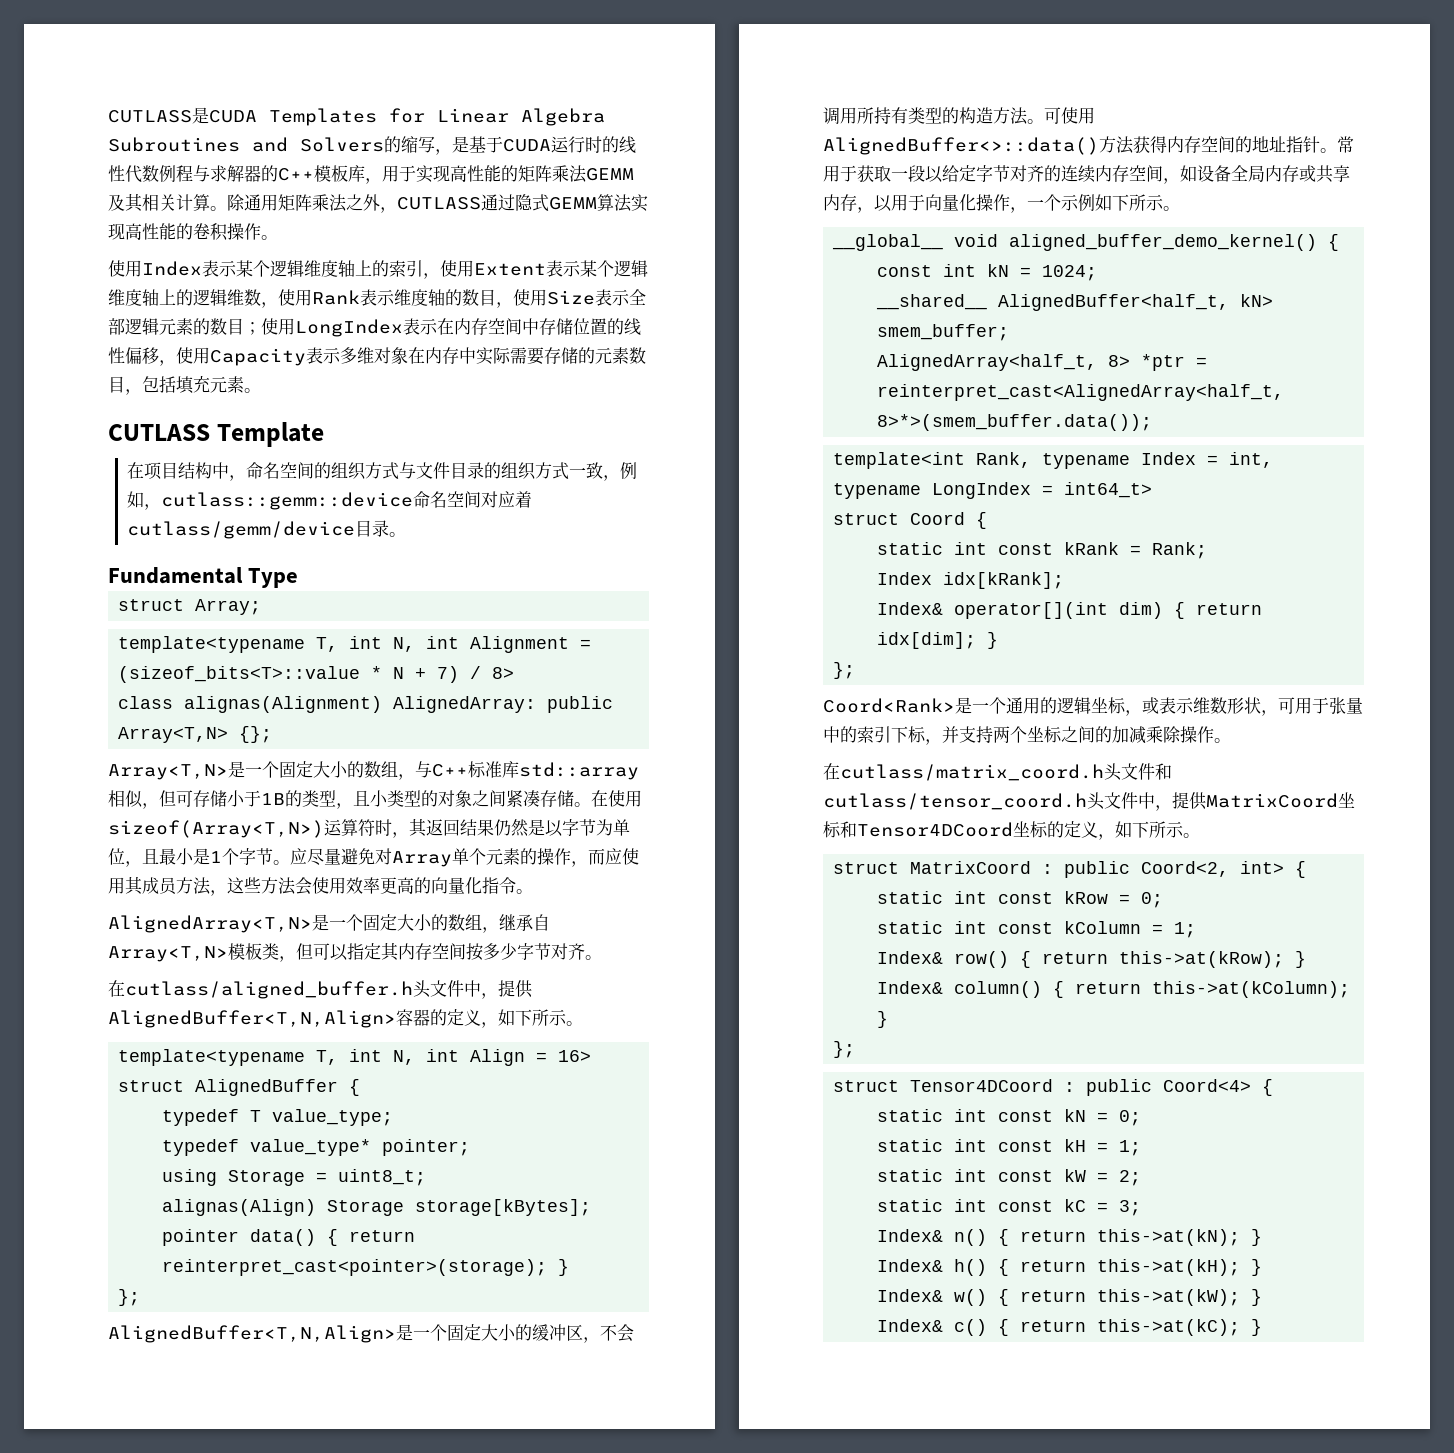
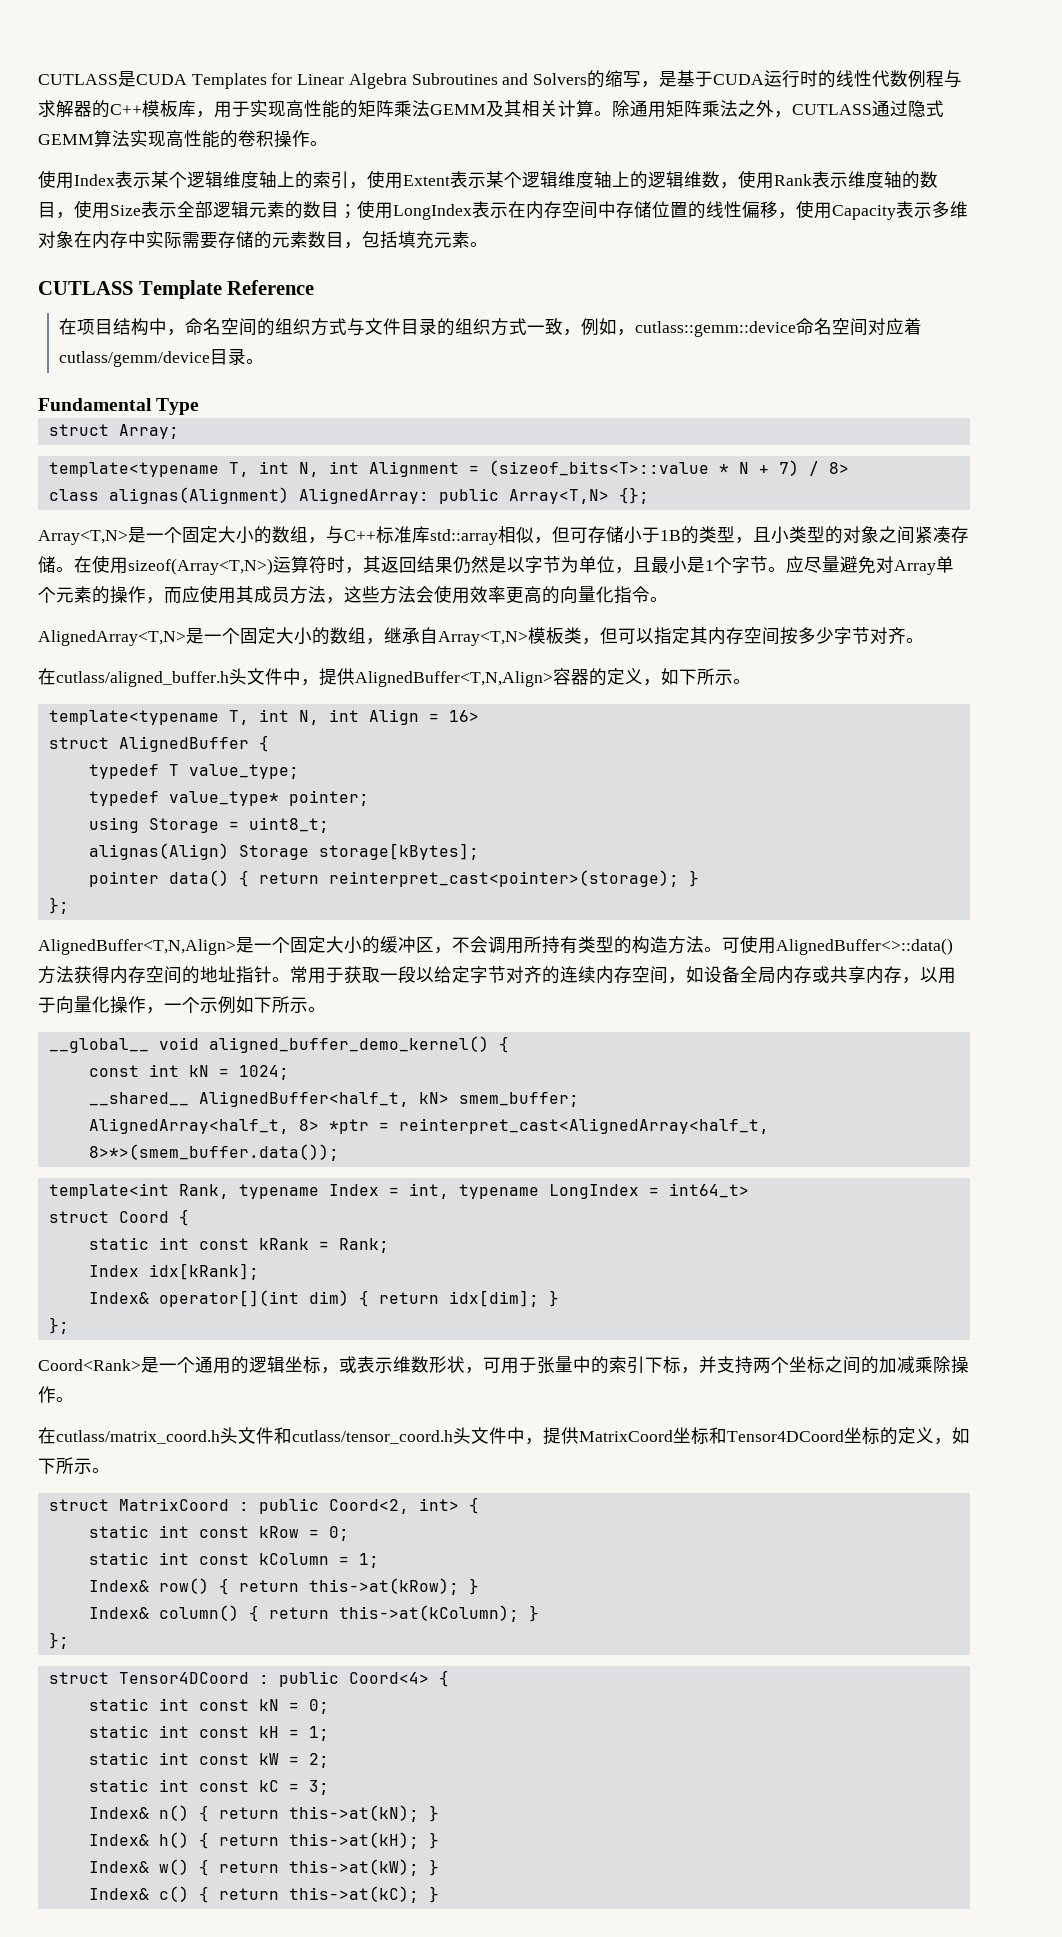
- CUTLASS Template
+ CUTLASS Template Reference

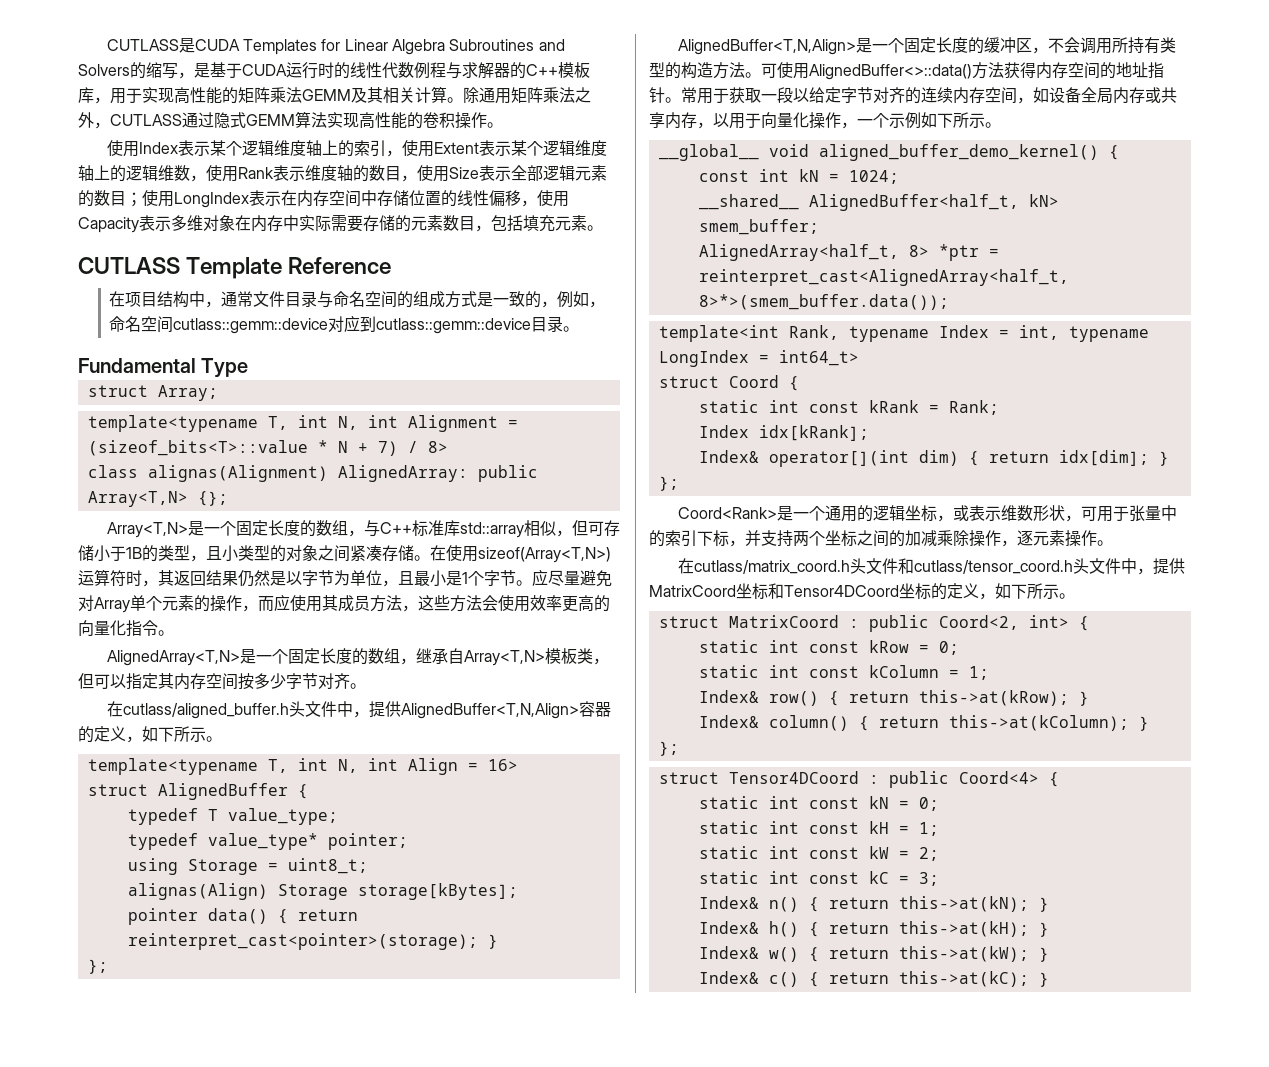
- 在项目结构中，命名空间的组织方式与文件目录的组织方式一致，例如，cutlass::gemm::device命名空间对应着cutlass/gemm/device目录。
+ 在项目结构中，通常文件目录与命名空间的组成方式是一致的，例如，命名空间cutlass::gemm::device对应到cutlass::gemm::device目录。
- Array<T,N>是一个固定大小的数组，与C++标准库std::array相似，但可存储小于1B的类型，且小类型的对象之间紧凑存储。
+ Array<T,N>是一个固定长度的数组，与C++标准库std::array相似，但可存储小于1B的类型，且小类型的对象之间紧凑存储。
- AlignedArray<T,N>是一个固定大小的数组，继承自Array<T,N>模板类，但可以指定其内存空间按多少字节对齐。
+ AlignedArray<T,N>是一个固定长度的数组，继承自Array<T,N>模板类，但可以指定其内存空间按多少字节对齐。
- AlignedBuffer<T,N,Align>是一个固定大小的缓冲区，不会调用所持有类型的构造方法。
+ AlignedBuffer<T,N,Align>是一个固定长度的缓冲区，不会调用所持有类型的构造方法。
- Coord<Rank>是一个通用的逻辑坐标，或表示维数形状，可用于张量中的索引下标，并支持两个坐标之间的加减乘除操作。
+ Coord<Rank>是一个通用的逻辑坐标，或表示维数形状，可用于张量中的索引下标，并支持两个坐标之间的加减乘除操作，逐元素操作。

